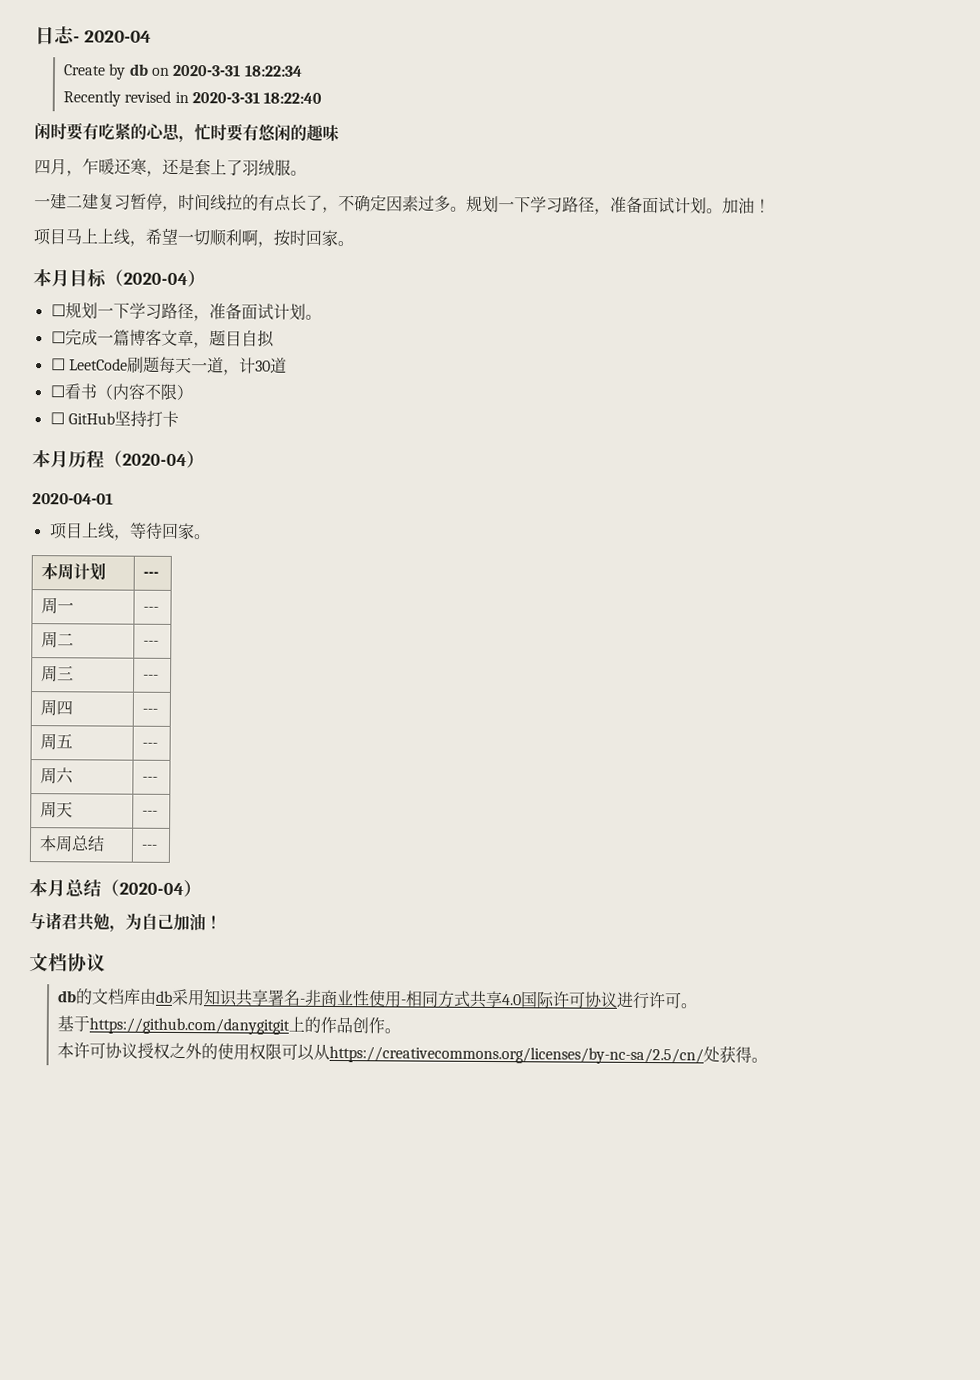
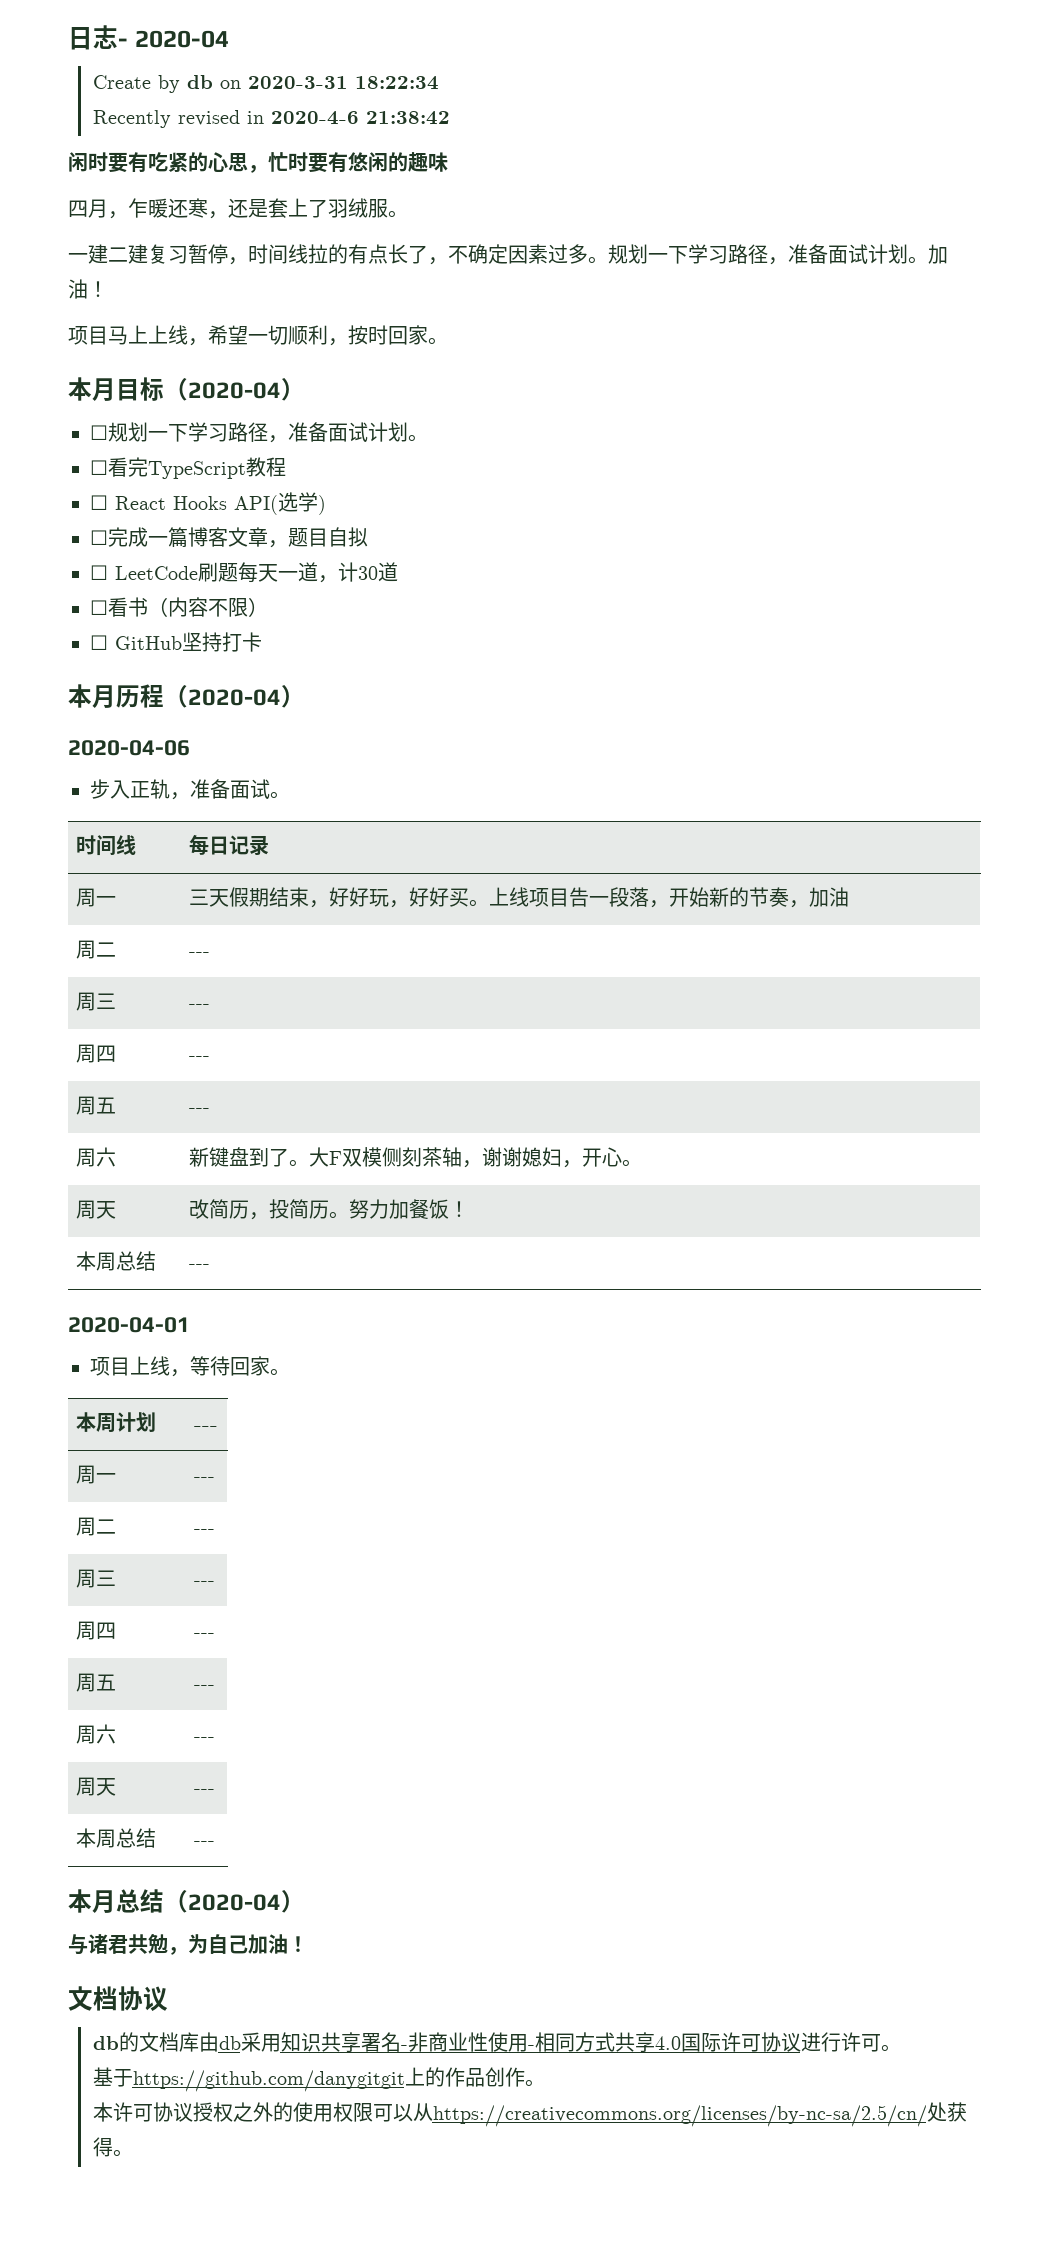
- Recently revised in 2020-3-31 18:22:40
+ Recently revised in 2020-4-6 21:38:42
- 项目马上上线，希望一切顺利啊，按时回家。
+ 项目马上上线，希望一切顺利，按时回家。
+ ☐看完TypeScript教程
+ ☐ React Hooks API(选学)
+ 2020-04-06
+ 步入正轨，准备面试。
+ 时间线 | 每日记录
+ 周一 | 三天假期结束，好好玩，好好买。上线项目告一段落，开始新的节奏，加油
+ 周二 | ---
+ 周三 | ---
+ 周四 | ---
+ 周五 | ---
+ 周六 | 新键盘到了。大F双模侧刻茶轴，谢谢媳妇，开心。
+ 周天 | 改简历，投简历。努力加餐饭！
+ 本周总结 | ---

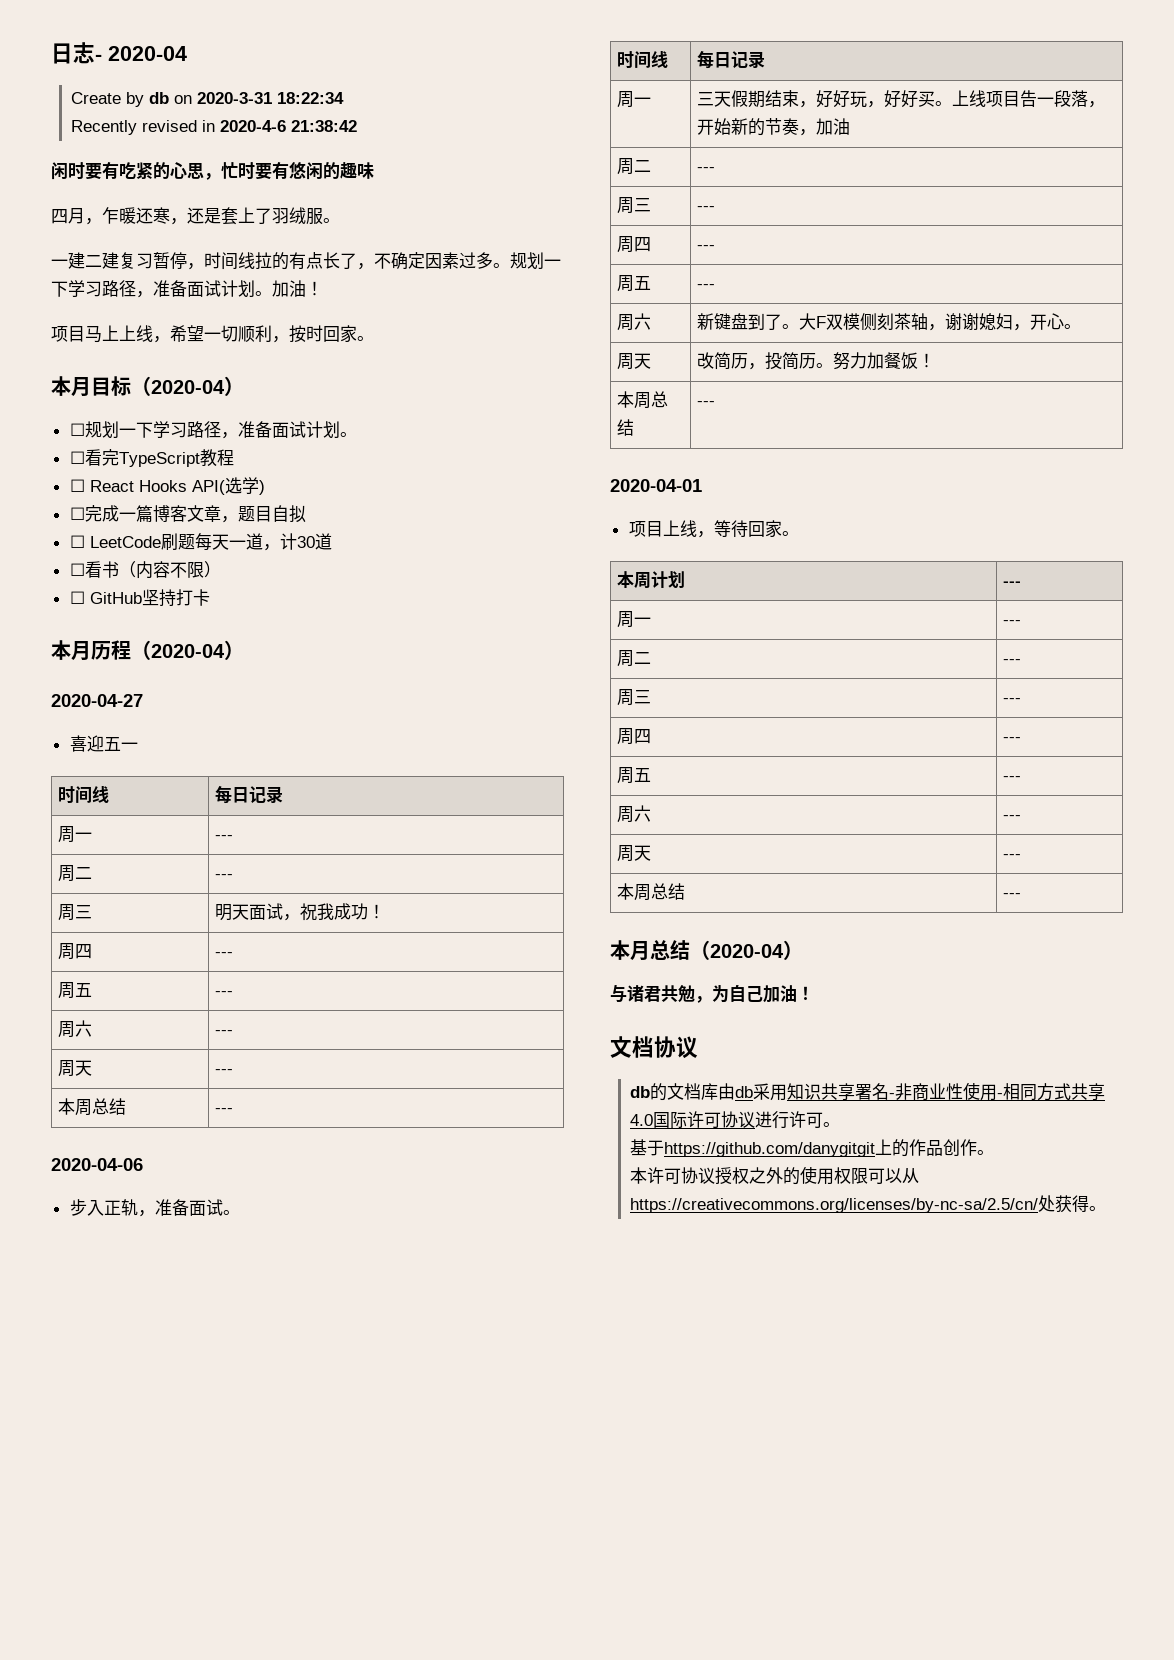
+ 2020-04-27
+ 喜迎五一
+ 时间线 | 每日记录
+ 周一 | ---
+ 周二 | ---
+ 周三 | 明天面试，祝我成功！
+ 周四 | ---
+ 周五 | ---
+ 周六 | ---
+ 周天 | ---
+ 本周总结 | ---

